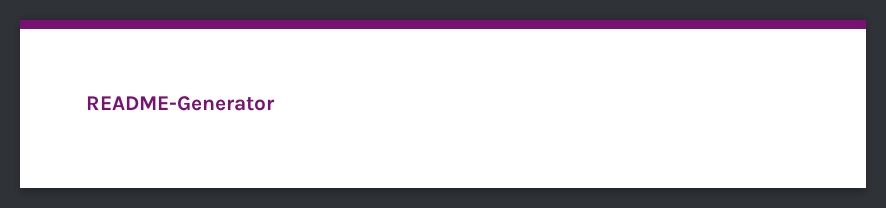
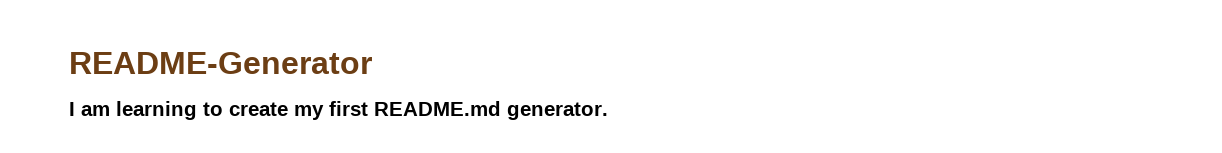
+ I am learning to create my first README.md generator.

